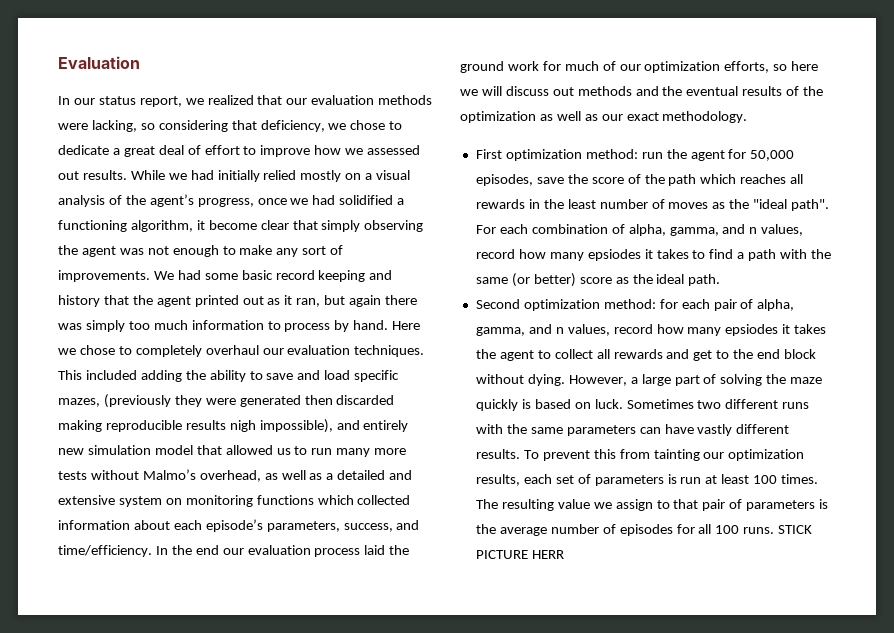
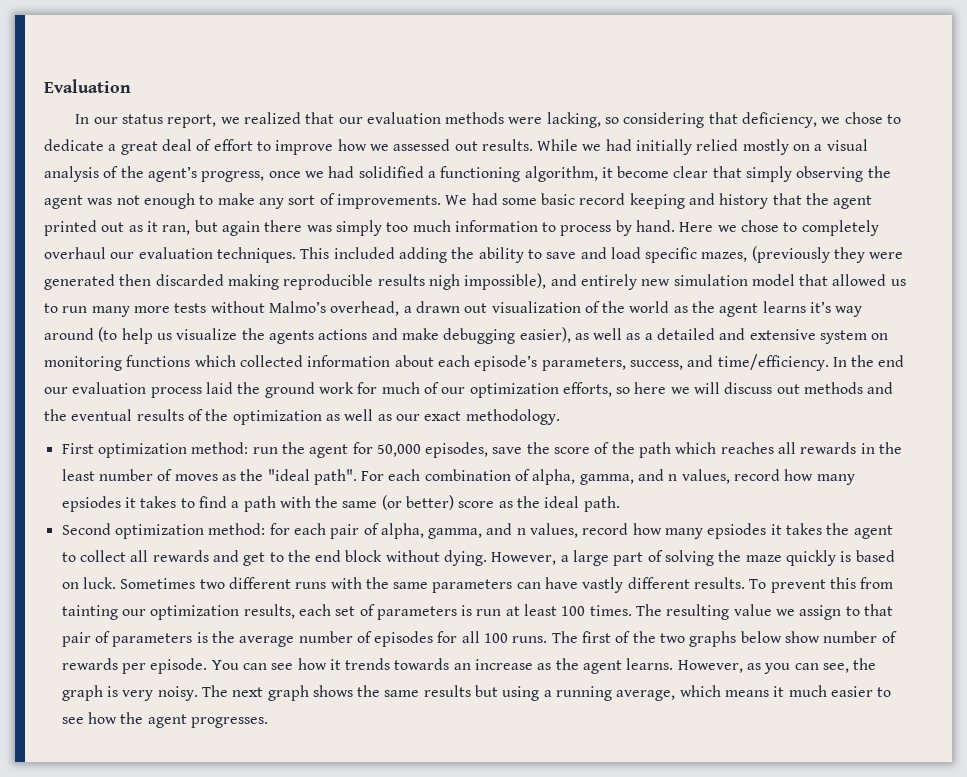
- This included adding the ability to save and load specific mazes, (previously they were generated then discarded making reproducible results nigh impossible), and entirely new simulation model that allowed us to run many more tests without Malmo’s overhead, as well as a detailed and extensive system on monitoring functions which collected information about each episode’s parameters, success, and time/efficiency.
+ This included adding the ability to save and load specific mazes, (previously they were generated then discarded making reproducible results nigh impossible), and entirely new simulation model that allowed us to run many more tests without Malmo’s overhead, a drawn out visualization of the world as the agent learns it’s way around (to help us visualize the agents actions and make debugging easier), as well as a detailed and extensive system on monitoring functions which collected information about each episode’s parameters, success, and time/efficiency.
- STICK PICTURE HERR
+ The first of the two graphs below show number of rewards per episode. You can see how it trends towards an increase as the agent learns. However, as you can see, the graph is very noisy. The next graph shows the same results but using a running average, which means it much easier to see how the agent progresses.

